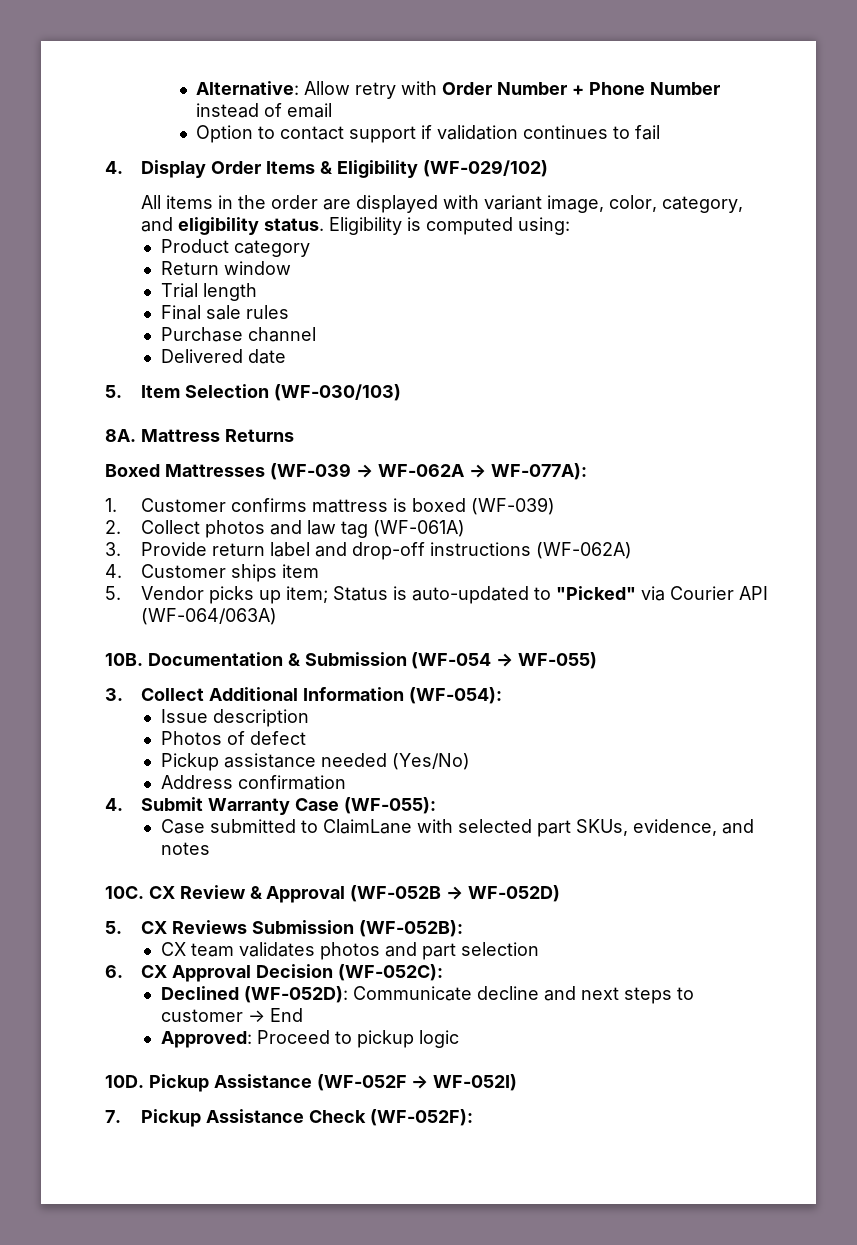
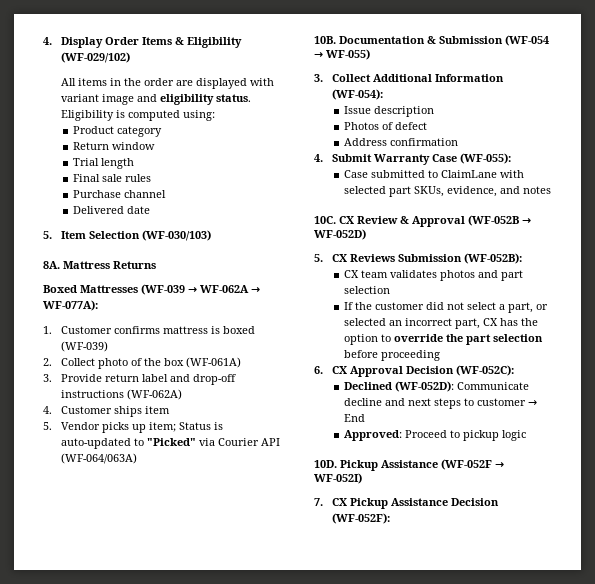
- Alternative: Allow retry with Order Number + Phone Number instead of email
- Option to contact support if validation continues to fail
- All items in the order are displayed with variant image, color, category, and eligibility status.
+ All items in the order are displayed with variant image and eligibility status.
- 2. Collect photos and law tag (WF-061A)
+ 2. Collect photo of the box (WF-061A)
- Pickup assistance needed (Yes/No)
+ If the customer did not select a part, or selected an incorrect part, CX has the option to override the part selection before proceeding
- 7. Pickup Assistance Check (WF-052F):
+ 7. CX Pickup Assistance Decision (WF-052F):

